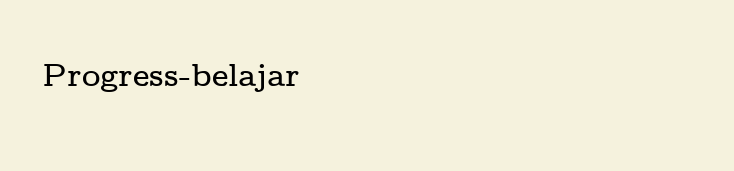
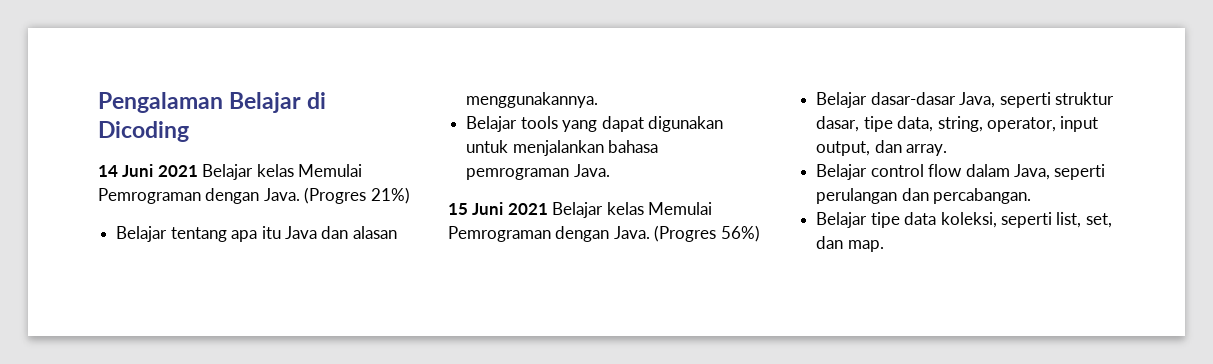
- Progress-belajar
+ Pengalaman Belajar di Dicoding
+ 14 Juni 2021 Belajar kelas Memulai Pemrograman dengan Java. (Progres 21%)
+ Belajar tentang apa itu Java dan alasan menggunakannya.
+ Belajar tools yang dapat digunakan untuk menjalankan bahasa pemrograman Java.
+ 15 Juni 2021 Belajar kelas Memulai Pemrograman dengan Java. (Progres 56%)
+ Belajar dasar-dasar Java, seperti struktur dasar, tipe data, string, operator, input output, dan array.
+ Belajar control flow dalam Java, seperti perulangan dan percabangan.
+ Belajar tipe data koleksi, seperti list, set, dan map.

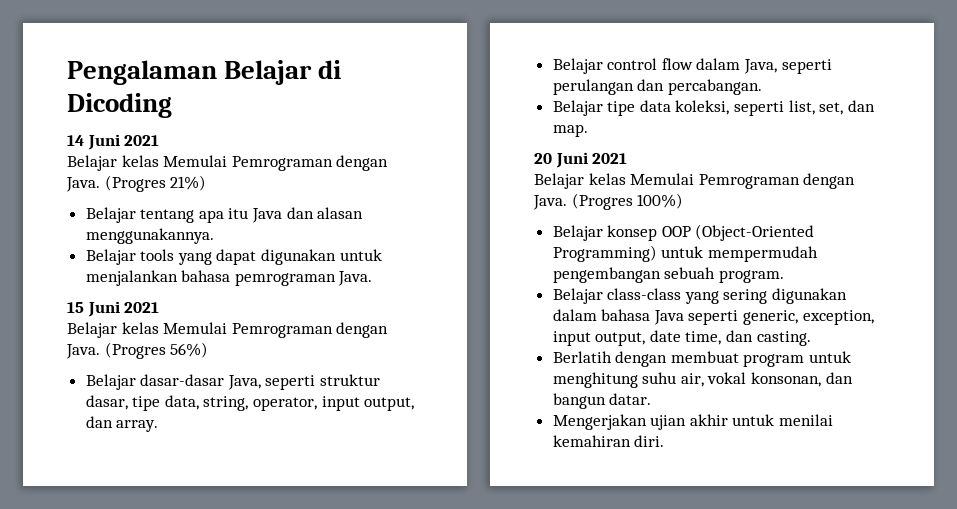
- 14 Juni 2021 Belajar kelas Memulai Pemrograman dengan Java.
+ 14 Juni 2021
+ Belajar kelas Memulai Pemrograman dengan Java.
- 15 Juni 2021 Belajar kelas Memulai Pemrograman dengan Java.
+ 15 Juni 2021
+ Belajar kelas Memulai Pemrograman dengan Java.
+ 20 Juni 2021
+ Belajar kelas Memulai Pemrograman dengan Java. (Progres 100%)
+ Belajar konsep OOP (Object-Oriented Programming) untuk mempermudah pengembangan sebuah program.
+ Belajar class-class yang sering digunakan dalam bahasa Java seperti generic, exception, input output, date time, dan casting.
+ Berlatih dengan membuat program untuk menghitung suhu air, vokal konsonan, dan bangun datar.
+ Mengerjakan ujian akhir untuk menilai kemahiran diri.

